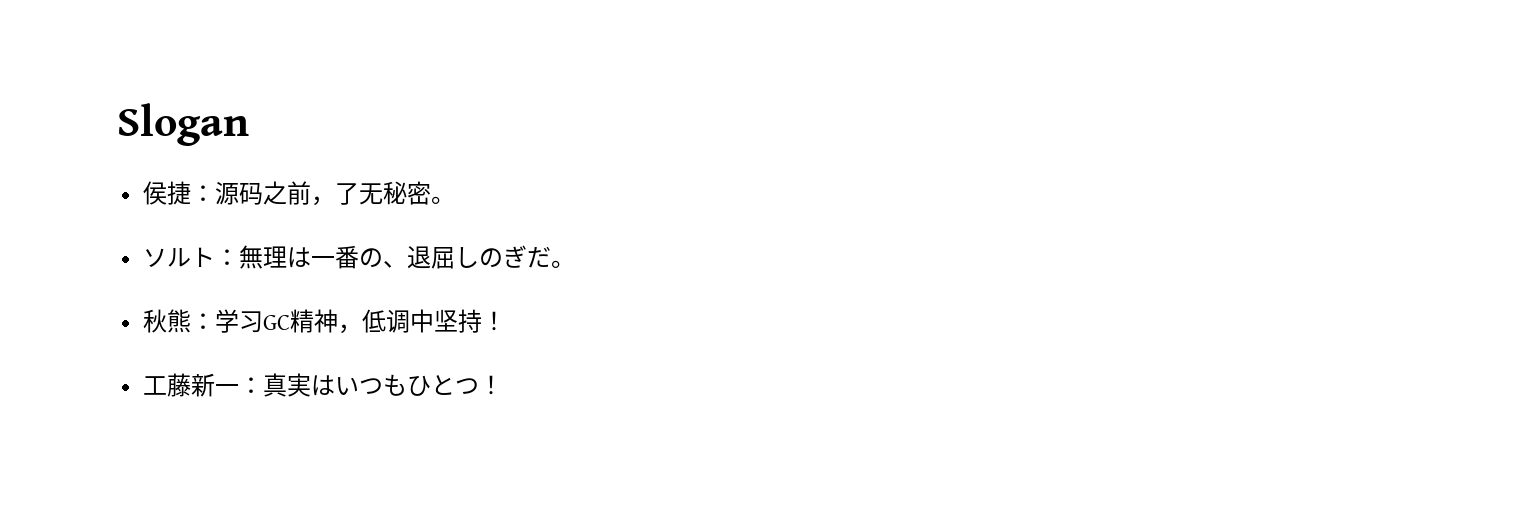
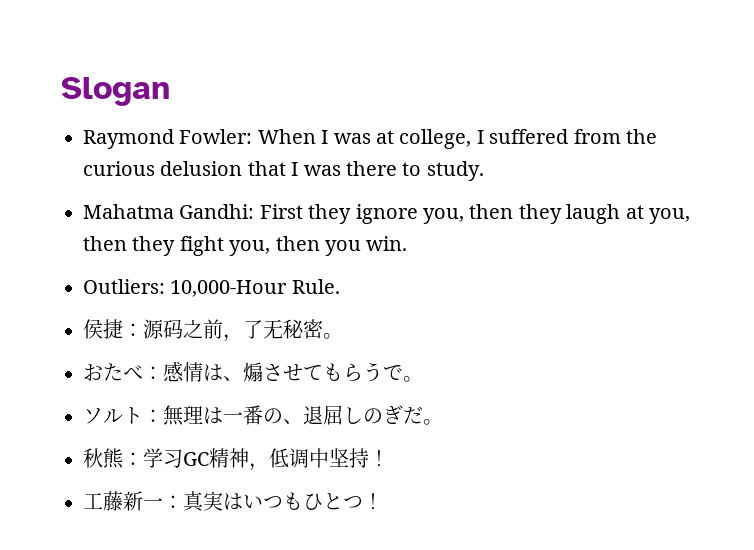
+ Raymond Fowler: When I was at college, I suffered from the curious delusion that I was there to study.
+ Mahatma Gandhi: First they ignore you, then they laugh at you, then they fight you, then you win.
+ Outliers: 10,000-Hour Rule.
+ おたべ：感情は、煽させてもらうで。

